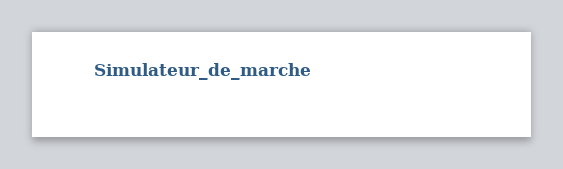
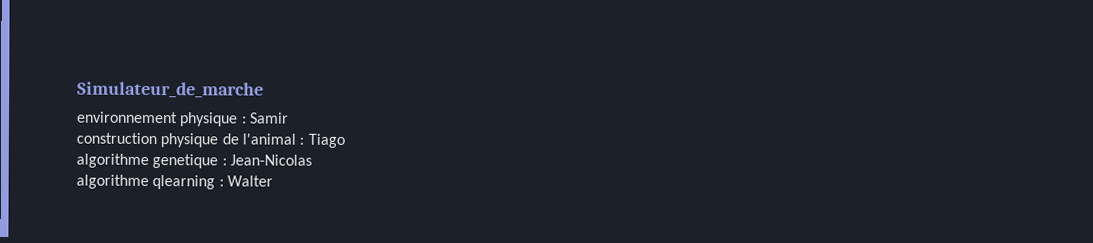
+ environnement physique : Samir
+ construction physique de l'animal : Tiago
+ algorithme genetique : Jean-Nicolas
+ algorithme qlearning : Walter

